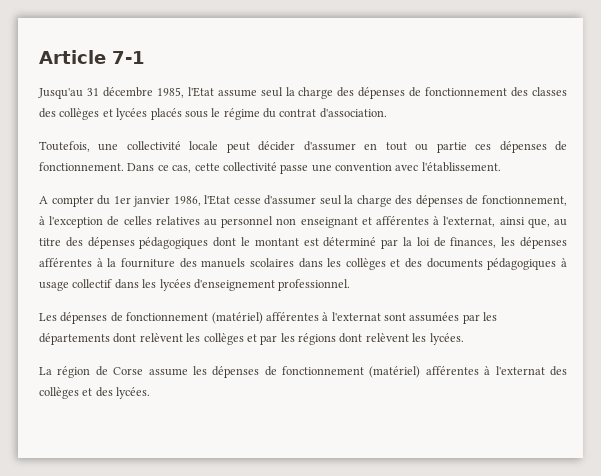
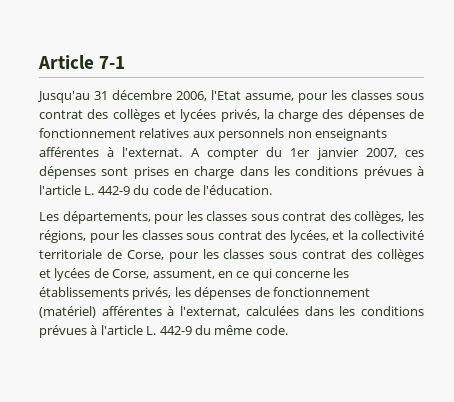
- Jusqu'au 31 décembre 1985, l'Etat assume seul la charge des dépenses de fonctionnement des classes des collèges et lycées placés sous le régime du contrat d'association.
- Toutefois, une collectivité locale peut décider d'assumer en tout ou partie ces dépenses de fonctionnement. Dans ce cas, cette collectivité passe une convention avec l'établissement.
- A compter du 1er janvier 1986, l'Etat cesse d'assumer seul la charge des dépenses de fonctionnement, à l'exception de celles relatives au personnel non enseignant et afférentes à l'externat, ainsi que, au titre des dépenses pédagogiques dont le montant est déterminé par la loi de finances, les dépenses afférentes à la fourniture des manuels scolaires dans les collèges et des documents pédagogiques à usage collectif dans les lycées d'enseignement professionnel.
- Les dépenses de fonctionnement (matériel) afférentes à l'externat sont assumées par les départements dont relèvent les collèges et par les régions dont relèvent les lycées.
- La région de Corse assume les dépenses de fonctionnement (matériel) afférentes à l'externat des collèges et des lycées.
+ Jusqu'au 31 décembre 2006, l'Etat assume, pour les classes sous contrat des collèges et lycées privés, la charge des dépenses de fonctionnement relatives aux personnels non enseignants afférentes à l'externat. A compter du 1er janvier 2007, ces dépenses sont prises en charge dans les conditions prévues à l'article L. 442-9 du code de l'éducation.
+ Les départements, pour les classes sous contrat des collèges, les régions, pour les classes sous contrat des lycées, et la collectivité territoriale de Corse, pour les classes sous contrat des collèges et lycées de Corse, assument, en ce qui concerne les établissements privés, les dépenses de fonctionnement (matériel) afférentes à l'externat, calculées dans les conditions prévues à l'article L. 442-9 du même code.

